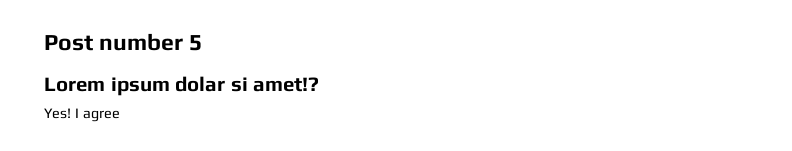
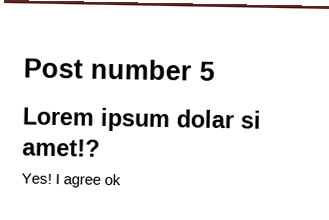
- I agree
+ I agree ok

